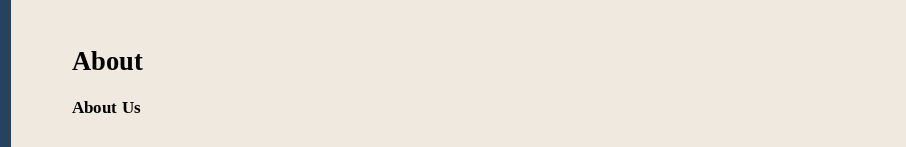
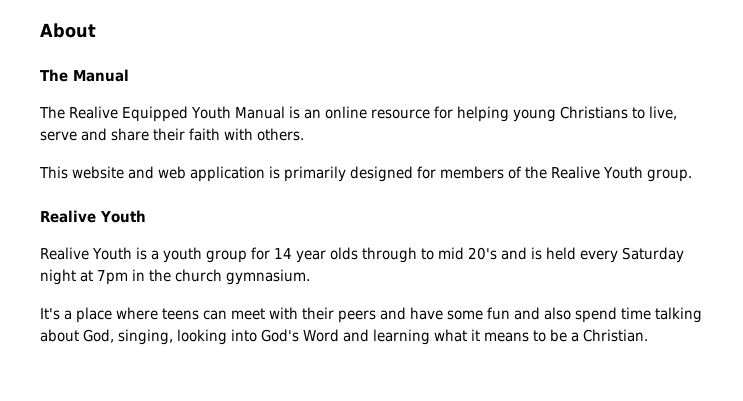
- About Us
+ The Manual
+ The Realive Equipped Youth Manual is an online resource for helping young Christians to live, serve and share their faith with others.
+ This website and web application is primarily designed for members of the Realive Youth group.
+ Realive Youth
+ Realive Youth is a youth group for 14 year olds through to mid 20's and is held every Saturday night at 7pm in the church gymnasium.
+ It's a place where teens can meet with their peers and have some fun and also spend time talking about God, singing, looking into God's Word and learning what it means to be a Christian.

